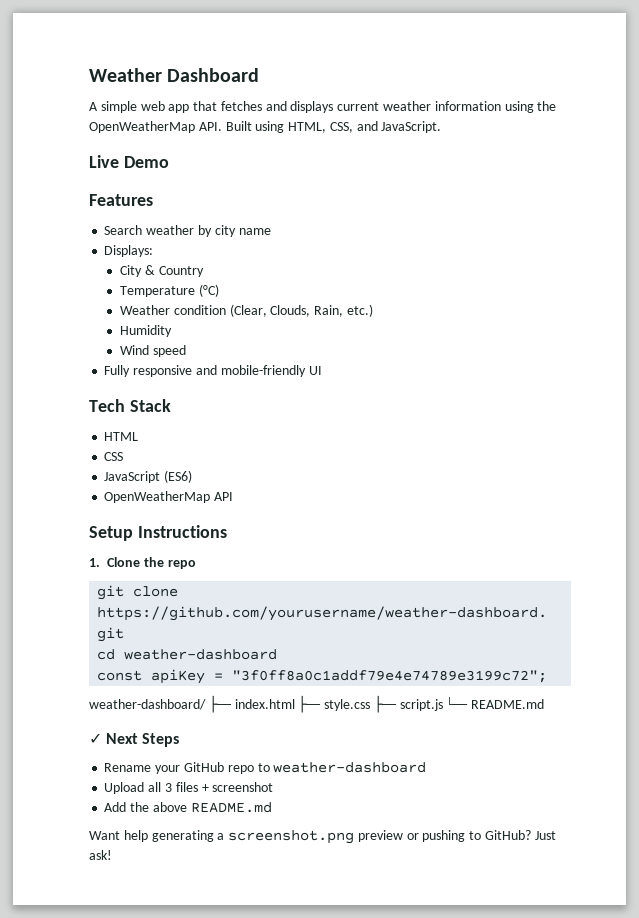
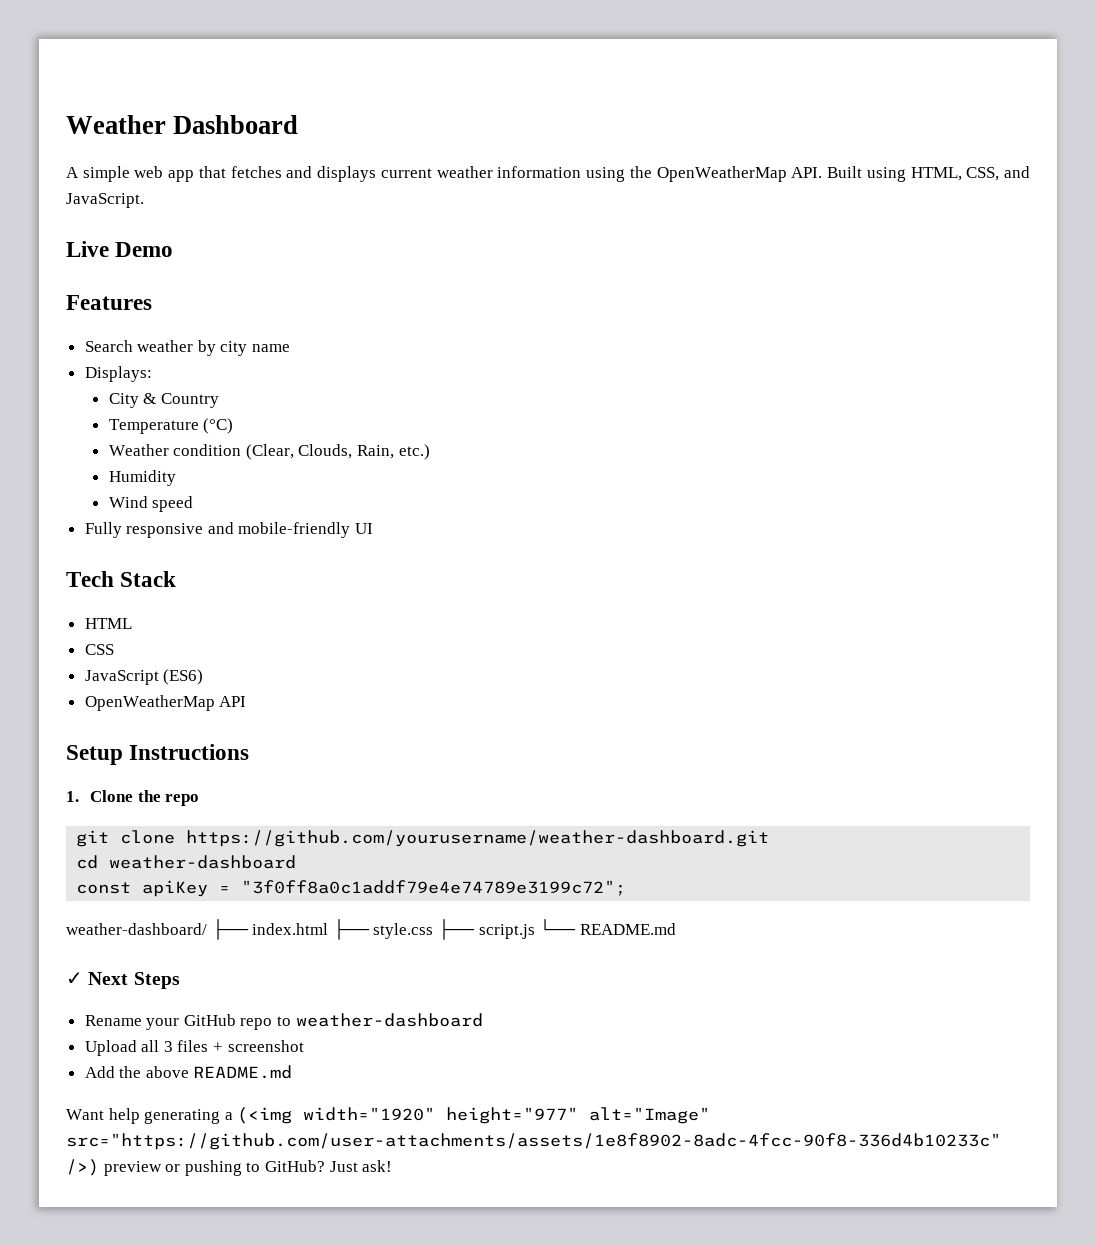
- Want help generating a screenshot.png preview or pushing to GitHub?
+ Want help generating a (<img width="1920" height="977" alt="Image" src="https://github.com/user-attachments/assets/1e8f8902-8adc-4fcc-90f8-336d4b10233c" />) preview or pushing to GitHub?

